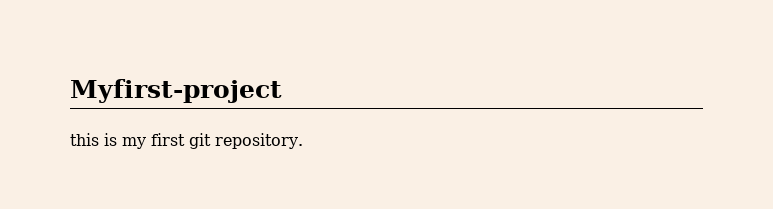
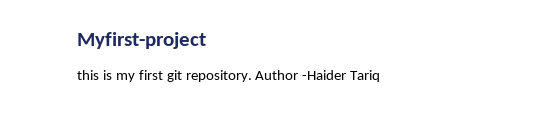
+ Author -Haider Tariq

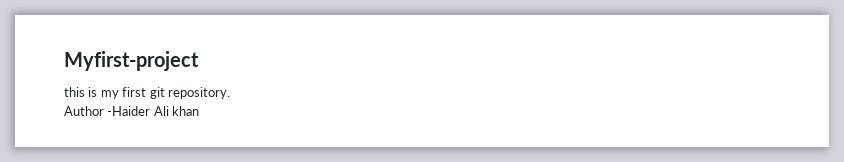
- this is my first git repository. Author -Haider Tariq
+ this is my first git repository.
+ Author -Haider Ali khan

